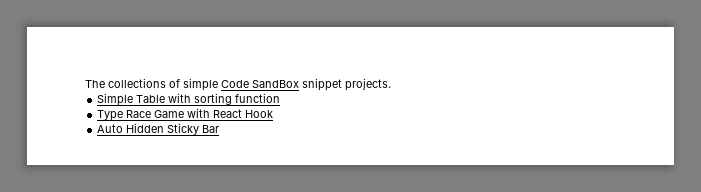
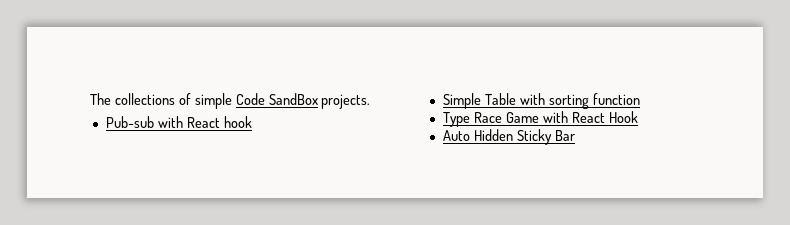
- The collections of simple Code SandBox snippet projects.
+ The collections of simple Code SandBox projects.
+ Pub-sub with React hook

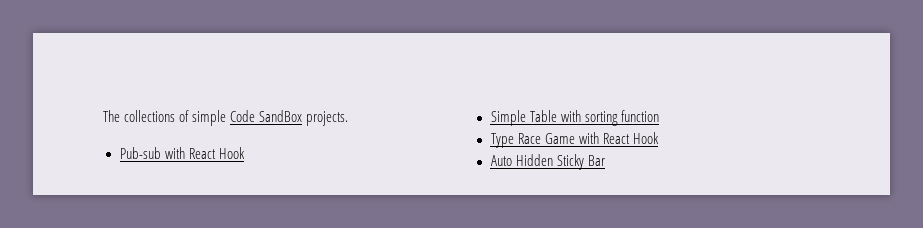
- Pub-sub with React hook
+ Pub-sub with React Hook

